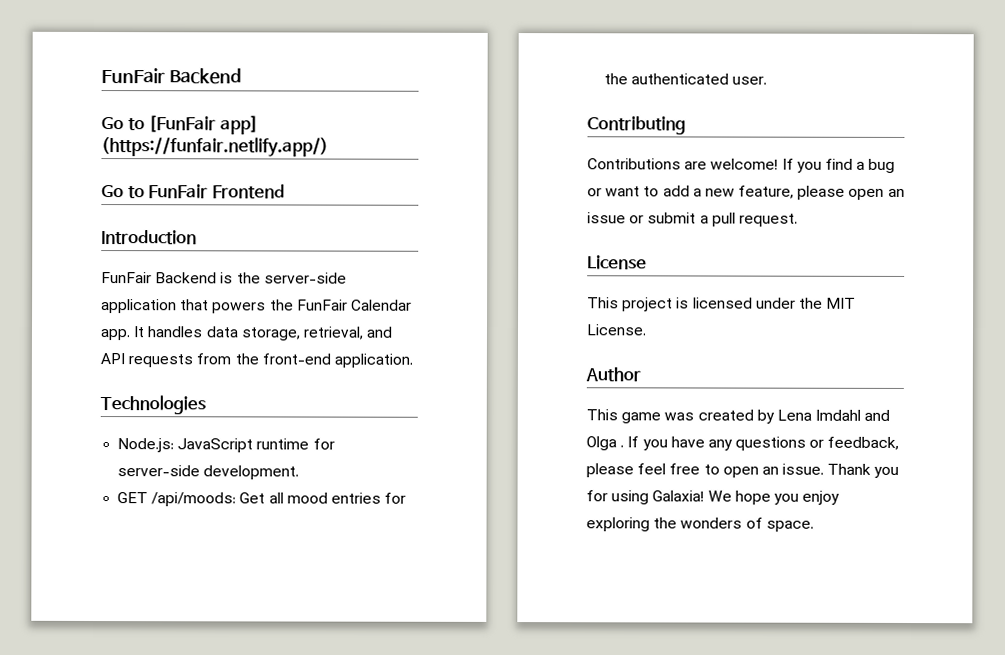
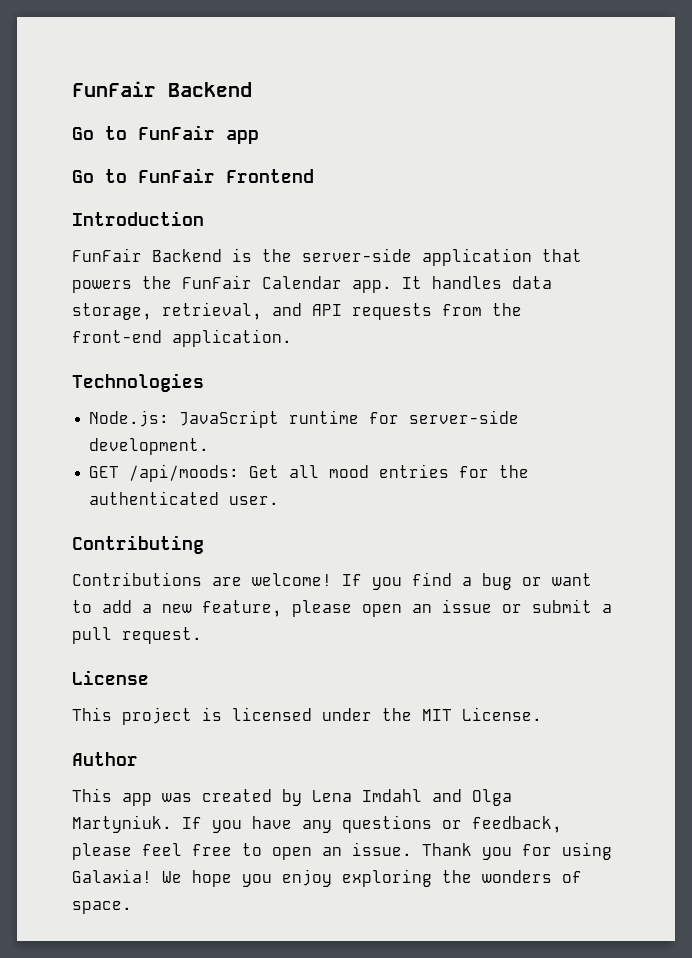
- Go to [FunFair app] (https://funfair.netlify.app/)
+ Go to FunFair app
- This game was created by Lena Imdahl and Olga .
+ This app was created by Lena Imdahl and Olga Martyniuk.

